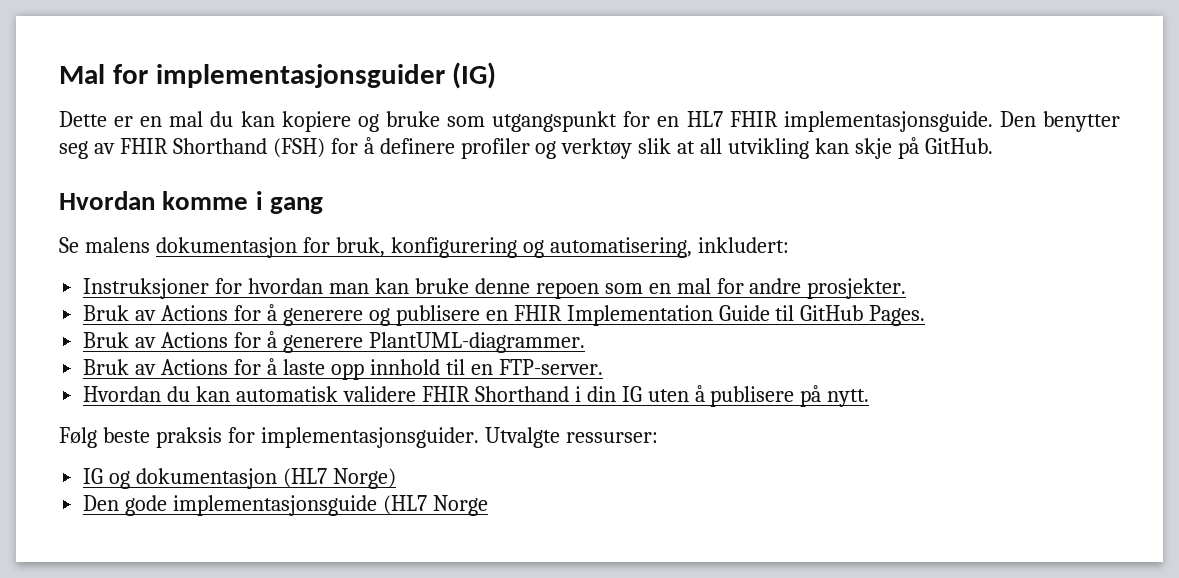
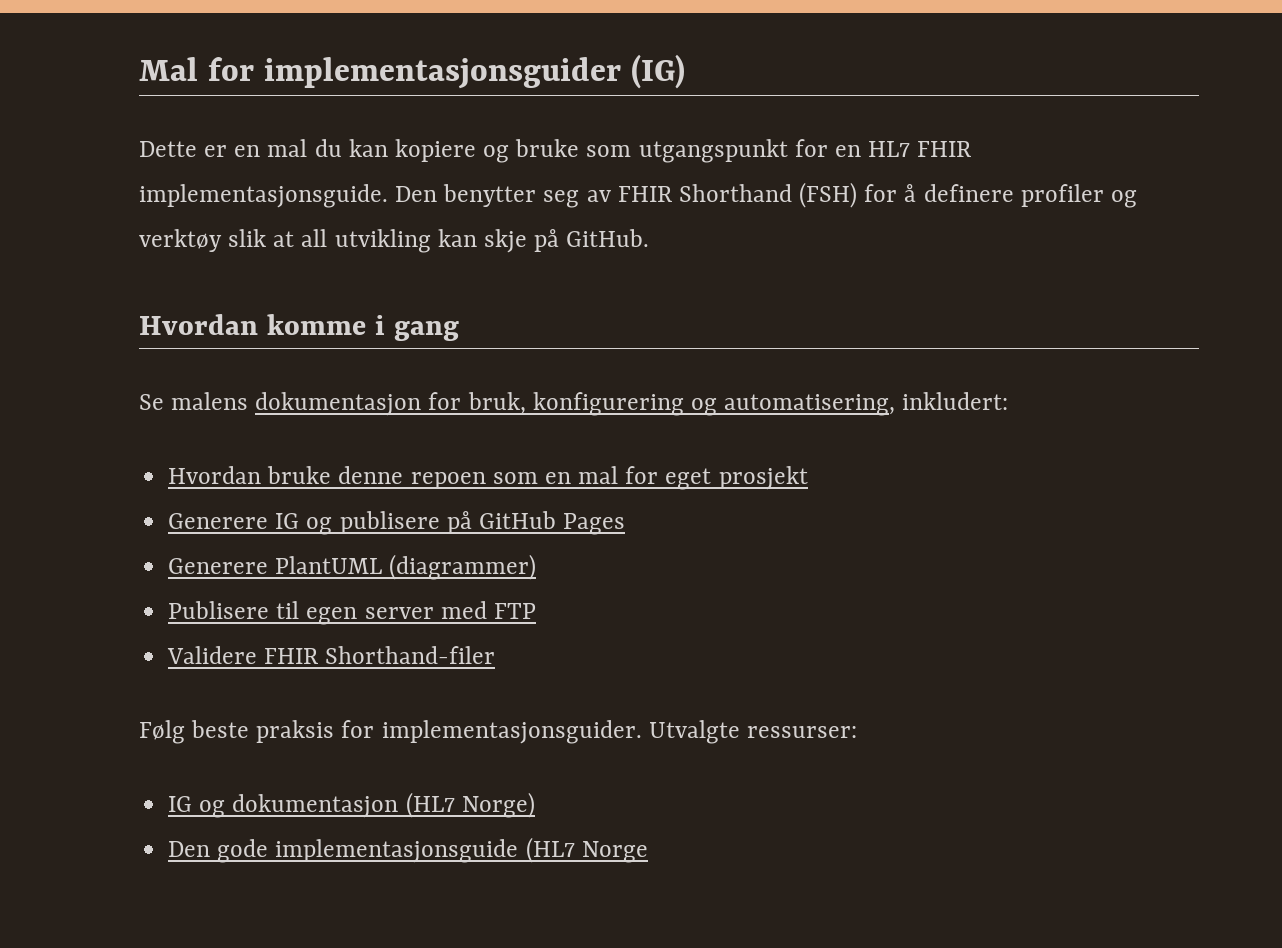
- Instruksjoner for hvordan man kan bruke denne repoen som en mal for andre prosjekter.
- Bruk av Actions for å generere og publisere en FHIR Implementation Guide til GitHub Pages.
- Bruk av Actions for å generere PlantUML-diagrammer.
- Bruk av Actions for å laste opp innhold til en FTP-server.
- Hvordan du kan automatisk validere FHIR Shorthand i din IG uten å publisere på nytt.
+ Hvordan bruke denne repoen som en mal for eget prosjekt
+ Generere IG og publisere på GitHub Pages
+ Generere PlantUML (diagrammer)
+ Publisere til egen server med FTP
+ Validere FHIR Shorthand-filer

